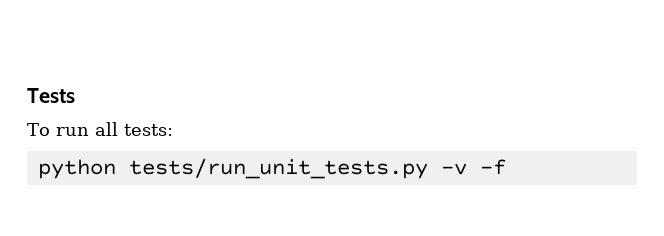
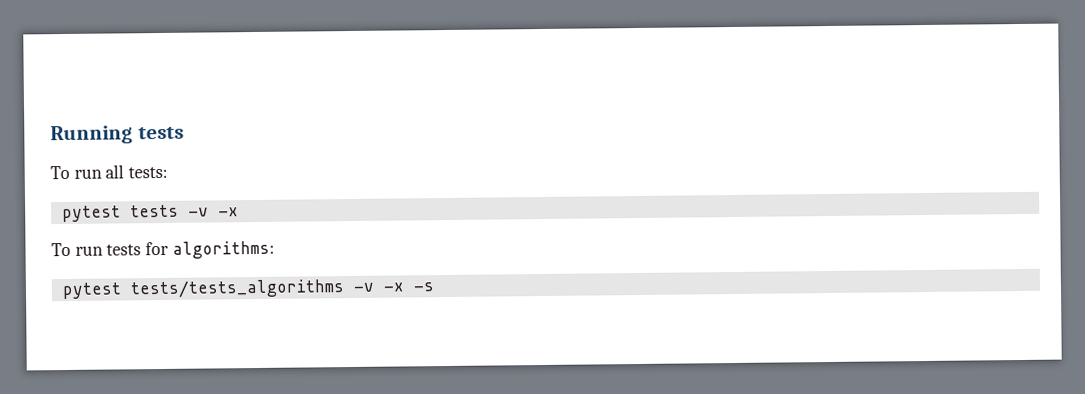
- Tests
+ Running tests
- python tests/run_unit_tests.py -v -f
+ pytest tests -v -x
+ To run tests for algorithms:
+ pytest tests/tests_algorithms -v -x -s

